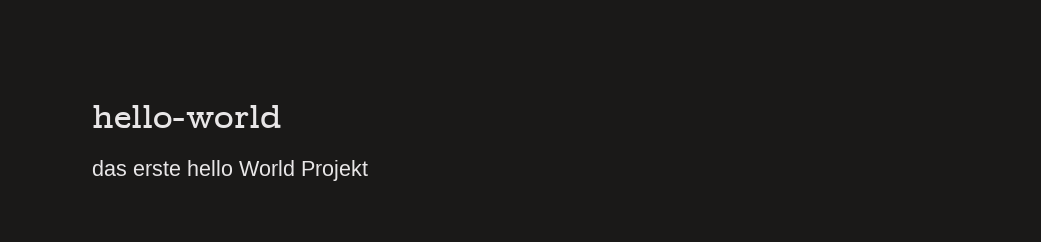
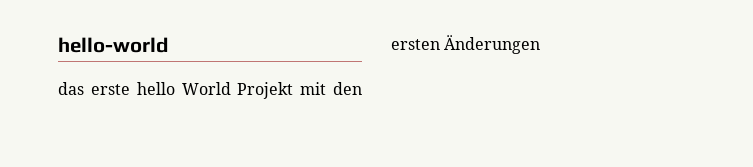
- das erste hello World Projekt
+ das erste hello World Projekt mit den ersten Änderungen

